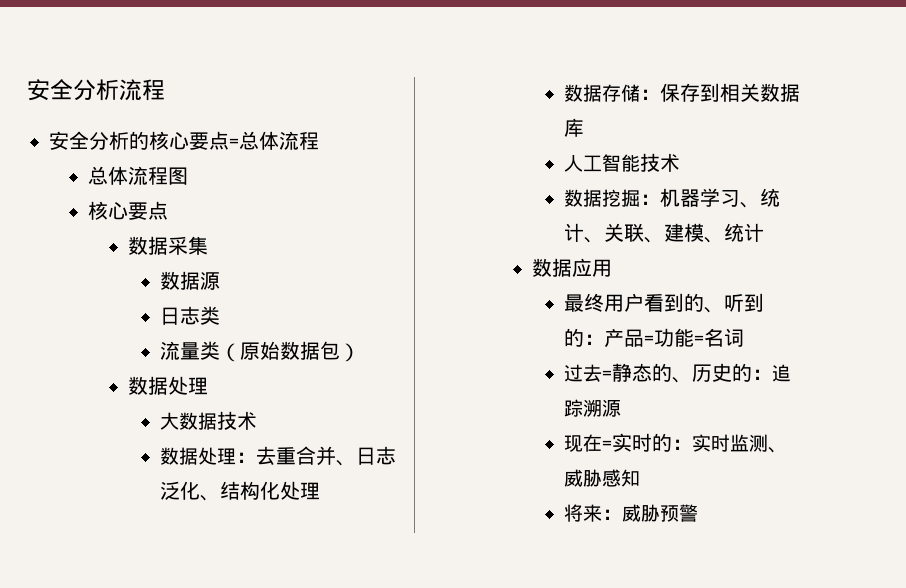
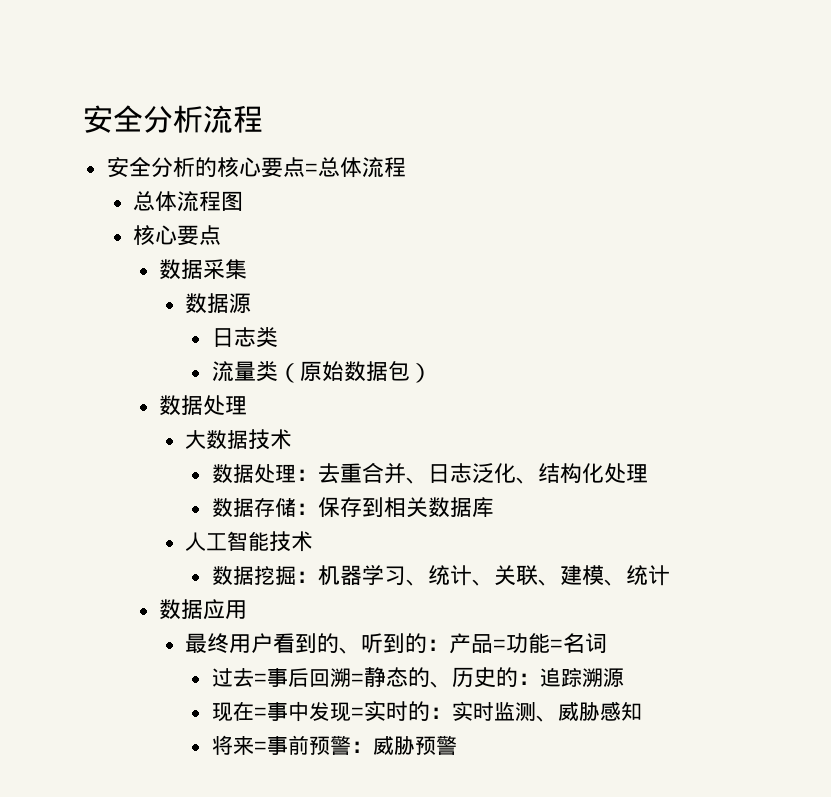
- 过去=静态的、历史的：追踪溯源
+ 过去=事后回溯=静态的、历史的：追踪溯源
- 现在=实时的：实时监测、威胁感知
+ 现在=事中发现=实时的：实时监测、威胁感知
- 将来：威胁预警
+ 将来=事前预警：威胁预警

